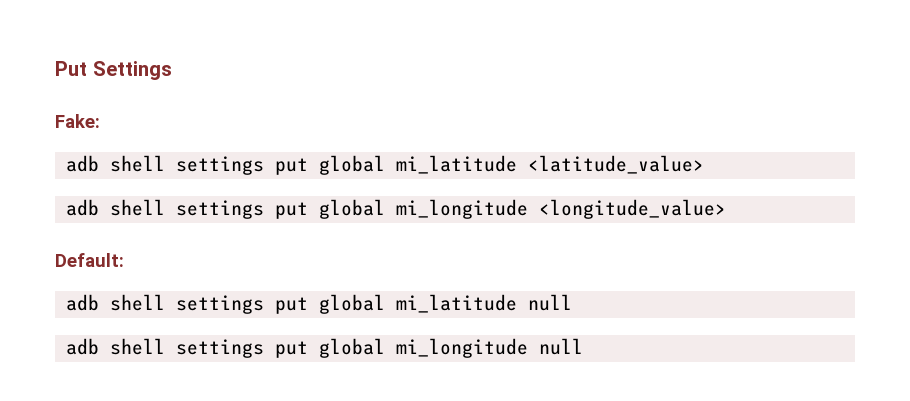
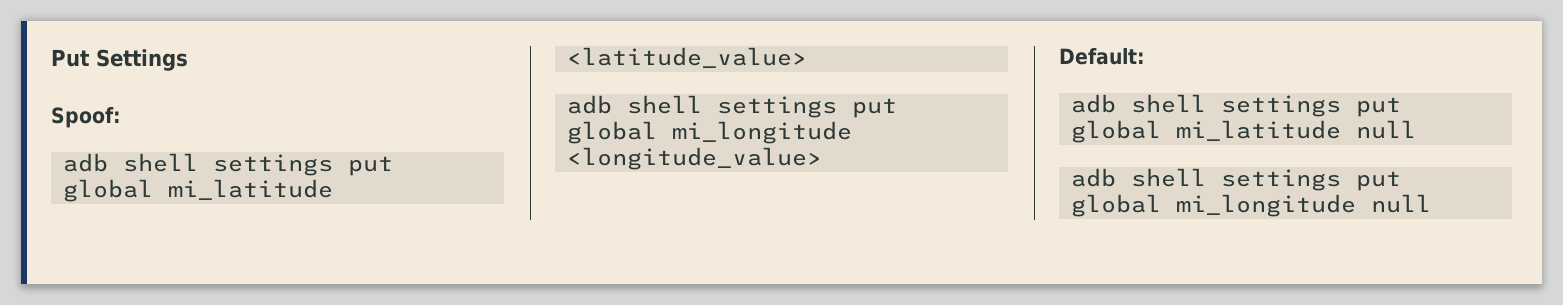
- Fake:
+ Spoof:

